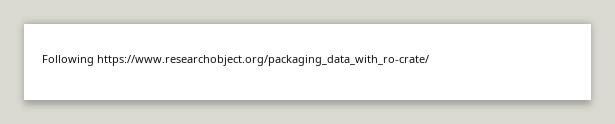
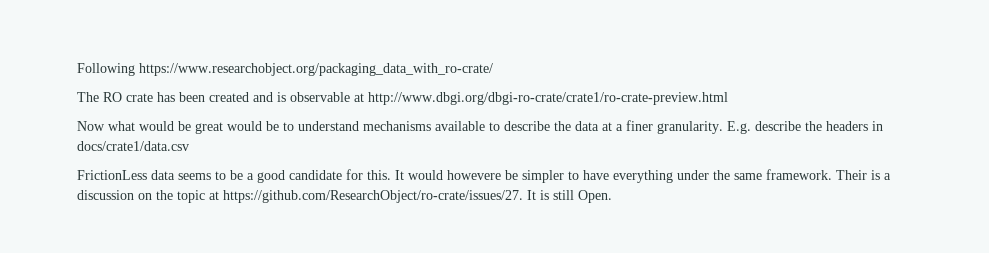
+ The RO crate has been created and is observable at http://www.dbgi.org/dbgi-ro-crate/crate1/ro-crate-preview.html
+ Now what would be great would be to understand mechanisms available to describe the data at a finer granularity. E.g. describe the headers in docs/crate1/data.csv
+ FrictionLess data seems to be a good candidate for this. It would howevere be simpler to have everything under the same framework. Their is a discussion on the topic at https://github.com/ResearchObject/ro-crate/issues/27. It is still Open.

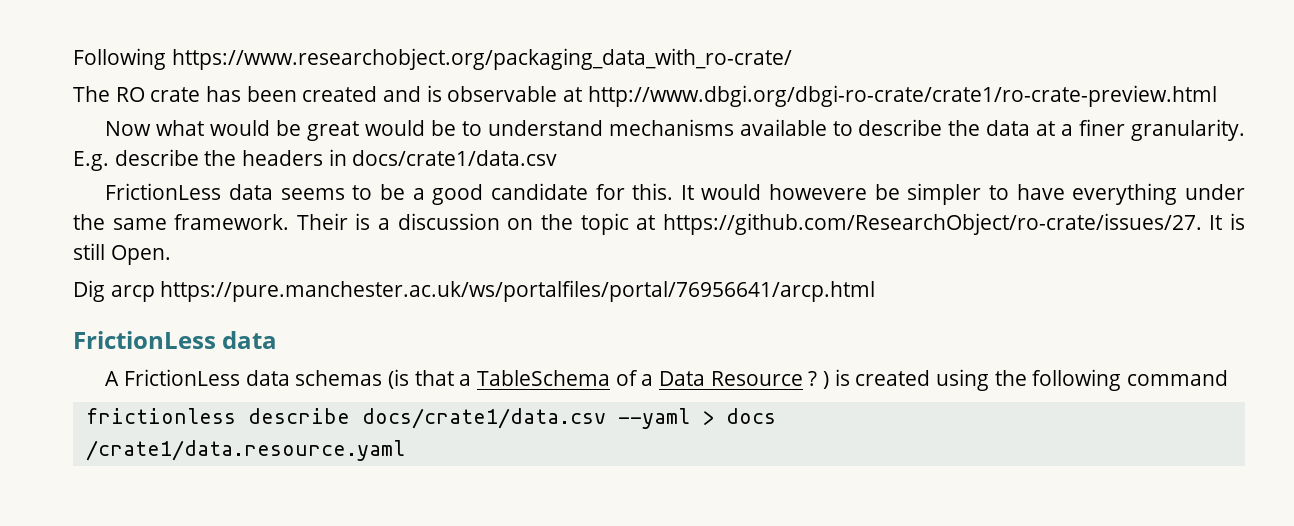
+ Dig arcp https://pure.manchester.ac.uk/ws/portalfiles/portal/76956641/arcp.html
+ FrictionLess data
+ A FrictionLess data schemas (is that a TableSchema of a Data Resource ? ) is created using the following command
+ frictionless describe docs/crate1/data.csv --yaml > docs
+ /crate1/data.resource.yaml

